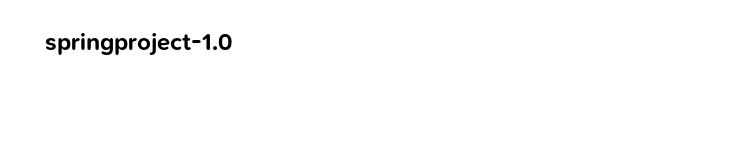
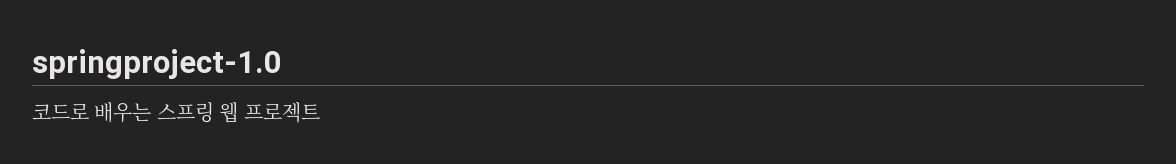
+ 코드로 배우는 스프링 웹 프로젝트

